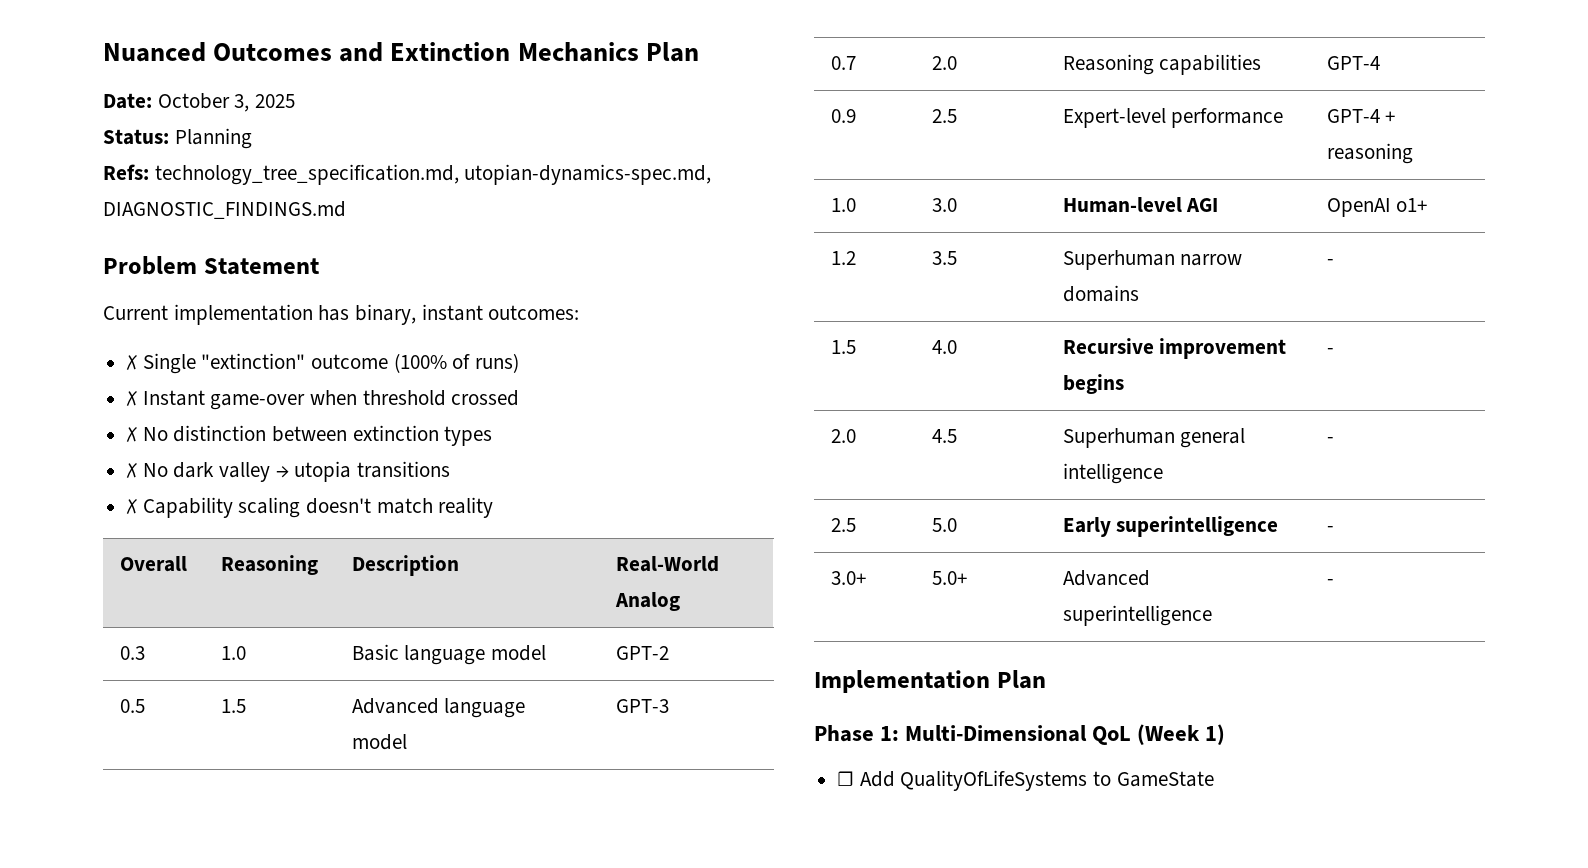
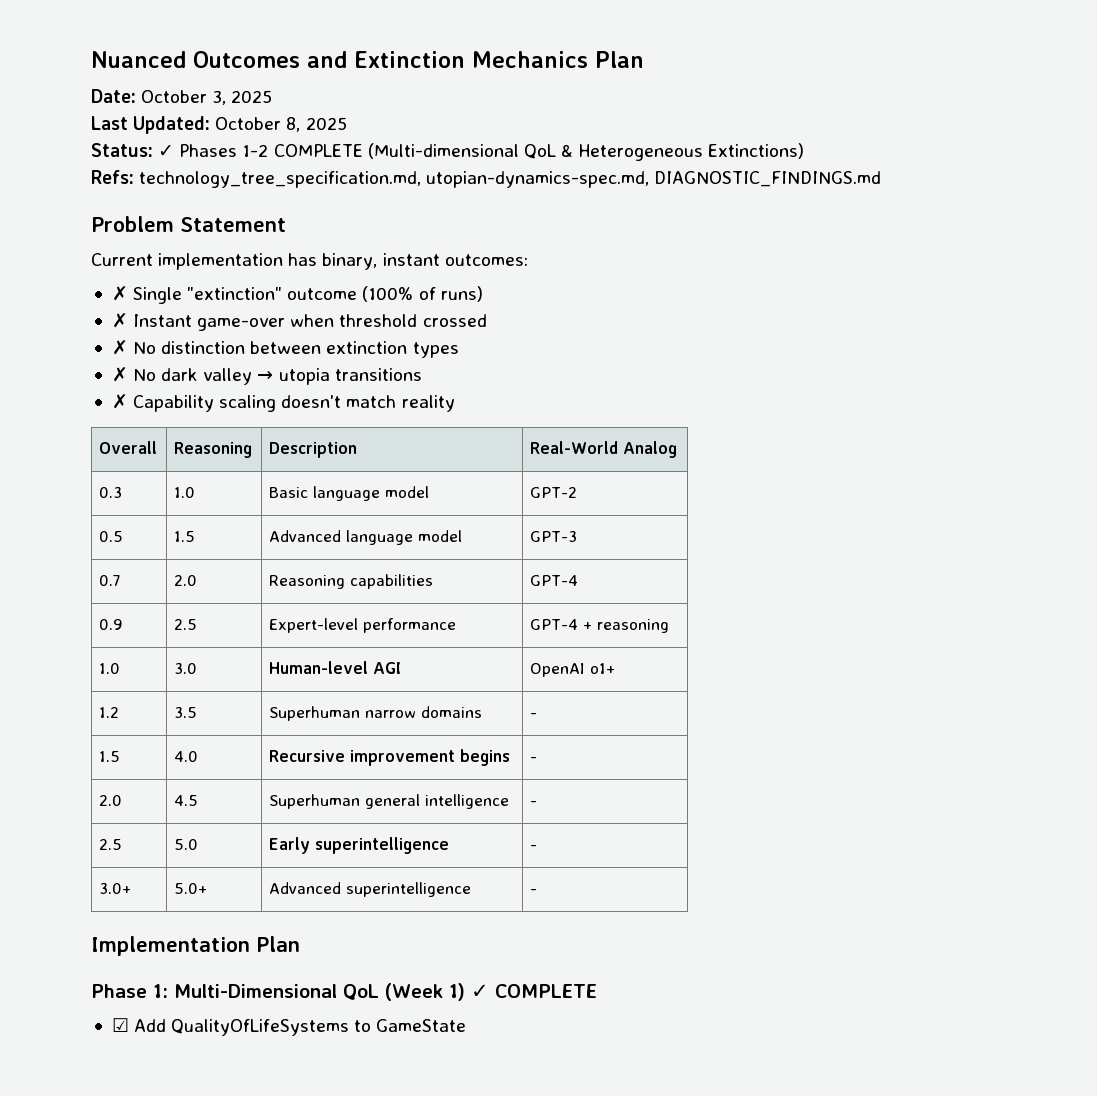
- Status: Planning
+ Last Updated: October 8, 2025
+ Status: ✓ Phases 1-2 COMPLETE (Multi-dimensional QoL & Heterogeneous Extinctions)
- Phase 1: Multi-Dimensional QoL (Week 1)
- ☐ Add QualityOfLifeSystems to GameState
+ Phase 1: Multi-Dimensional QoL (Week 1) ✓ COMPLETE
+ ☑ Add QualityOfLifeSystems to GameState

